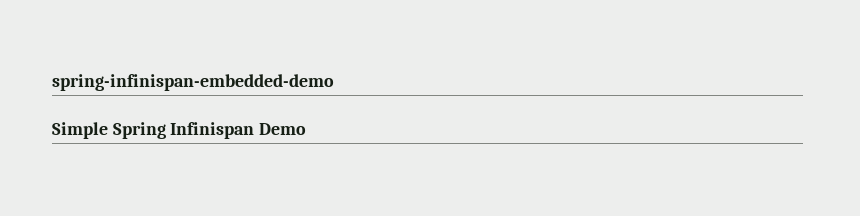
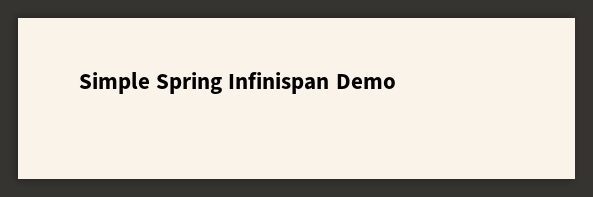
- spring-infinispan-embedded-demo

